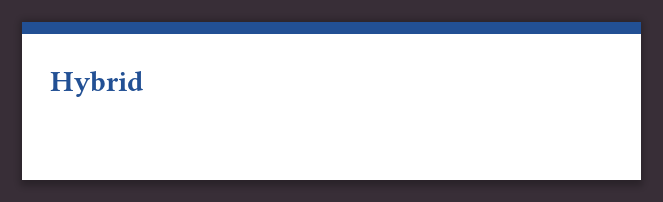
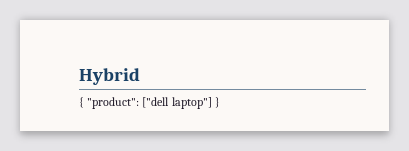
+ { "product": ["dell laptop"] }

